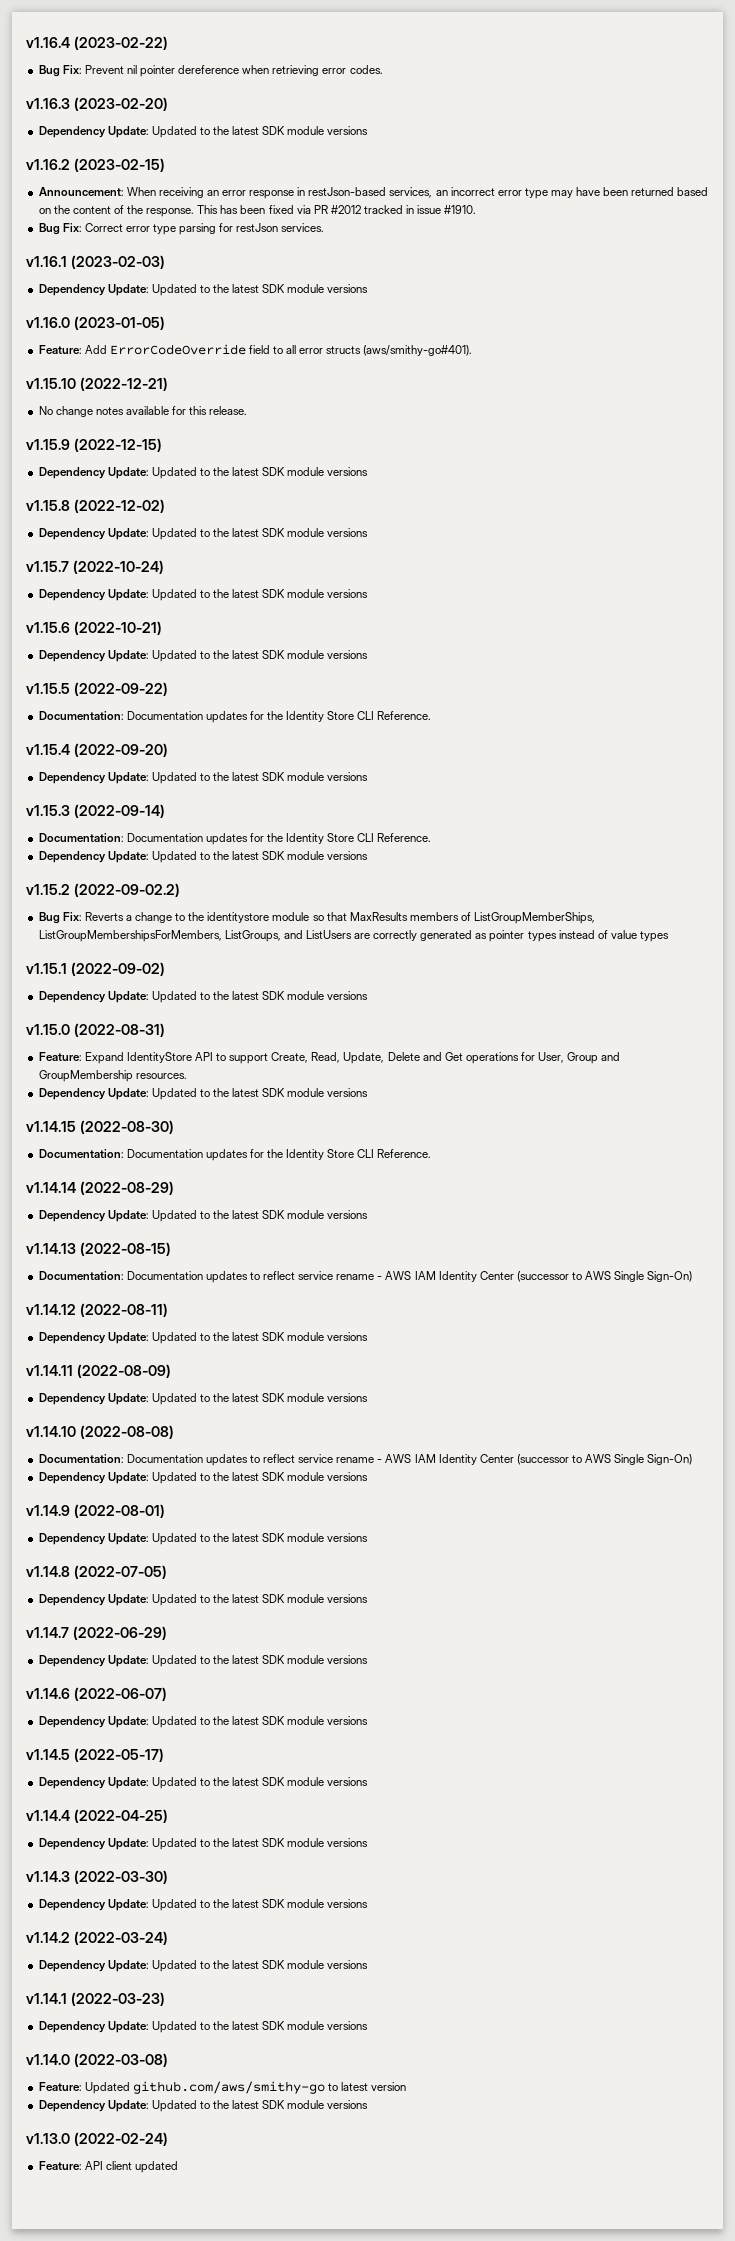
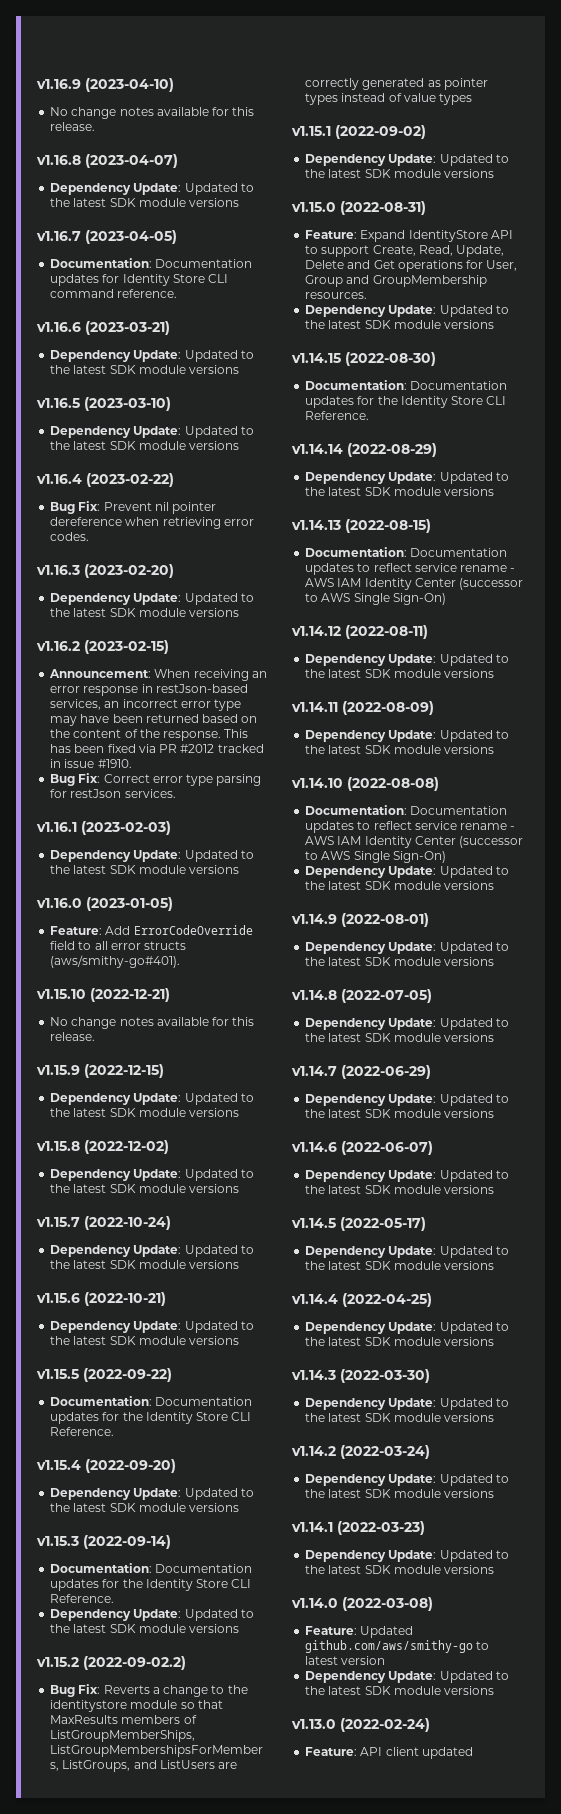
+ v1.16.9 (2023-04-10)
+ No change notes available for this release.
+ v1.16.8 (2023-04-07)
+ Dependency Update: Updated to the latest SDK module versions
+ v1.16.7 (2023-04-05)
+ Documentation: Documentation updates for Identity Store CLI command reference.
+ v1.16.6 (2023-03-21)
+ Dependency Update: Updated to the latest SDK module versions
+ v1.16.5 (2023-03-10)
+ Dependency Update: Updated to the latest SDK module versions

